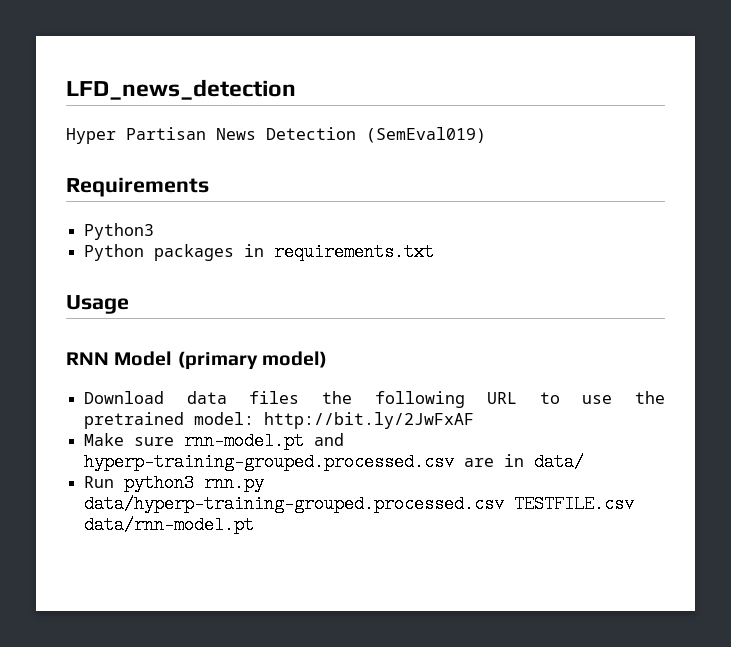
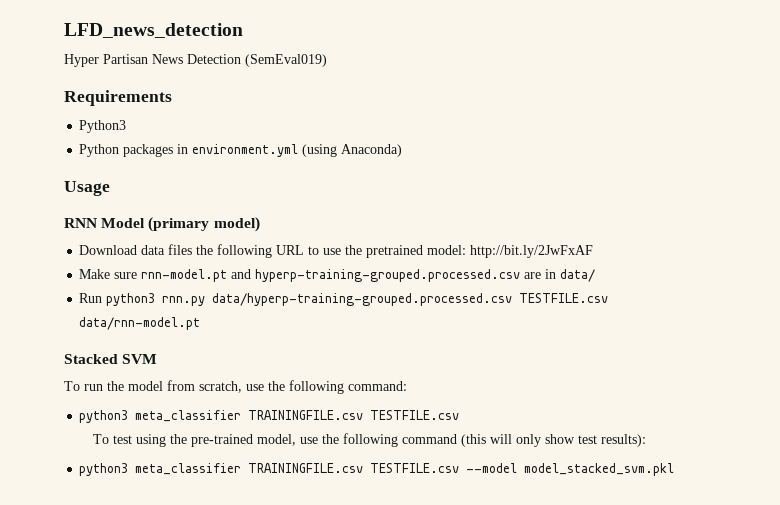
- Python packages in requirements.txt
+ Python packages in environment.yml (using Anaconda)
+ Stacked SVM
+ To run the model from scratch, use the following command:
+ python3 meta_classifier TRAININGFILE.csv TESTFILE.csv
+ To test using the pre-trained model, use the following command (this will only show test results):
+ python3 meta_classifier TRAININGFILE.csv TESTFILE.csv --model model_stacked_svm.pkl

